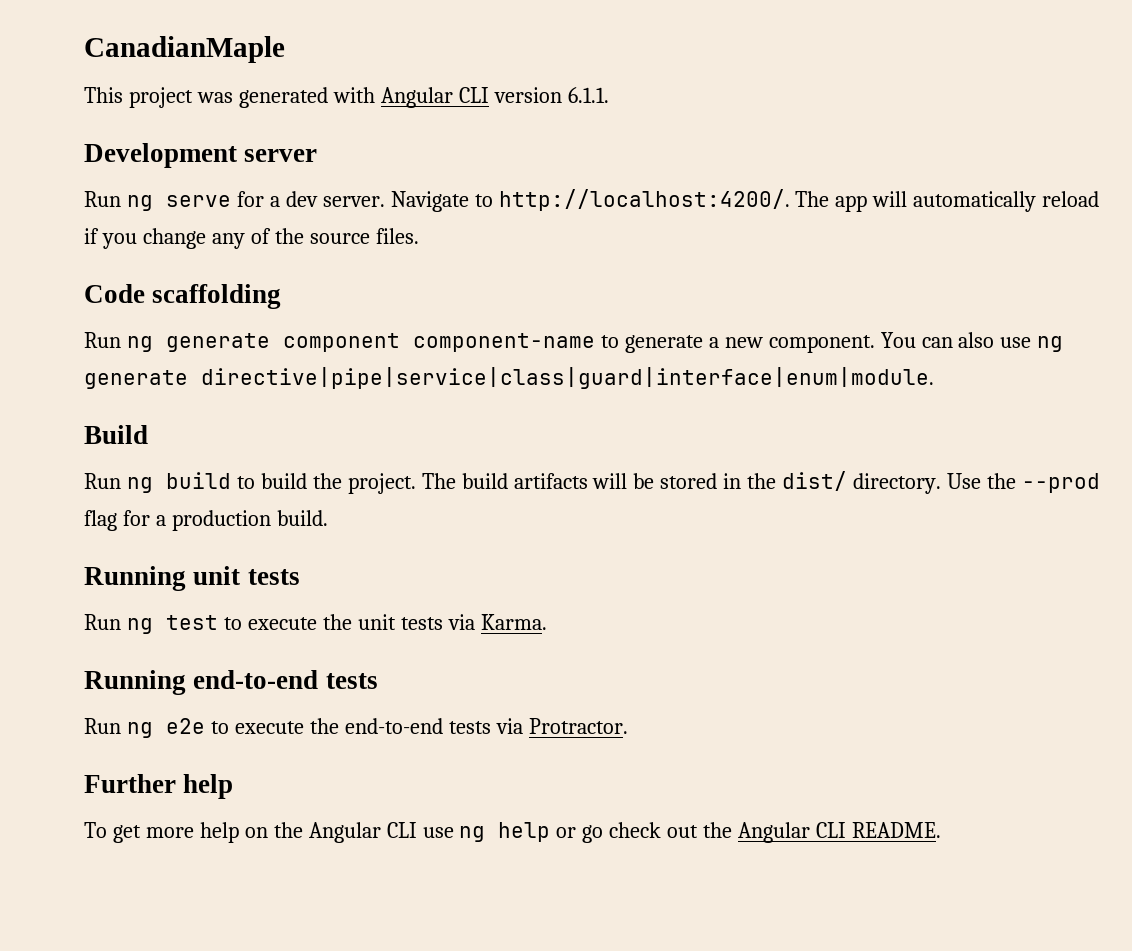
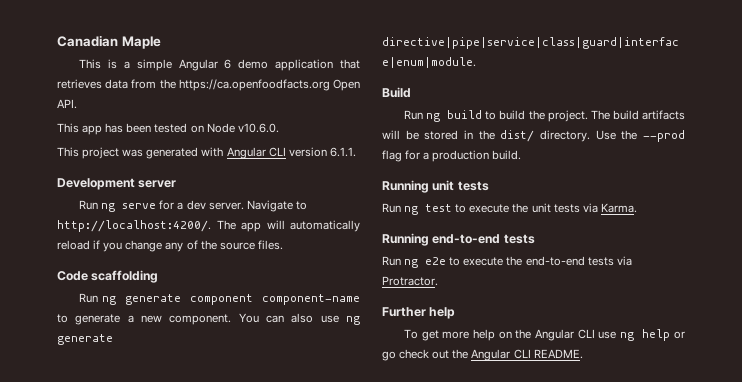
- CanadianMaple
+ Canadian Maple
+ This is a simple Angular 6 demo application that retrieves data from the https://ca.openfoodfacts.org Open API.
+ This app has been tested on Node v10.6.0.

